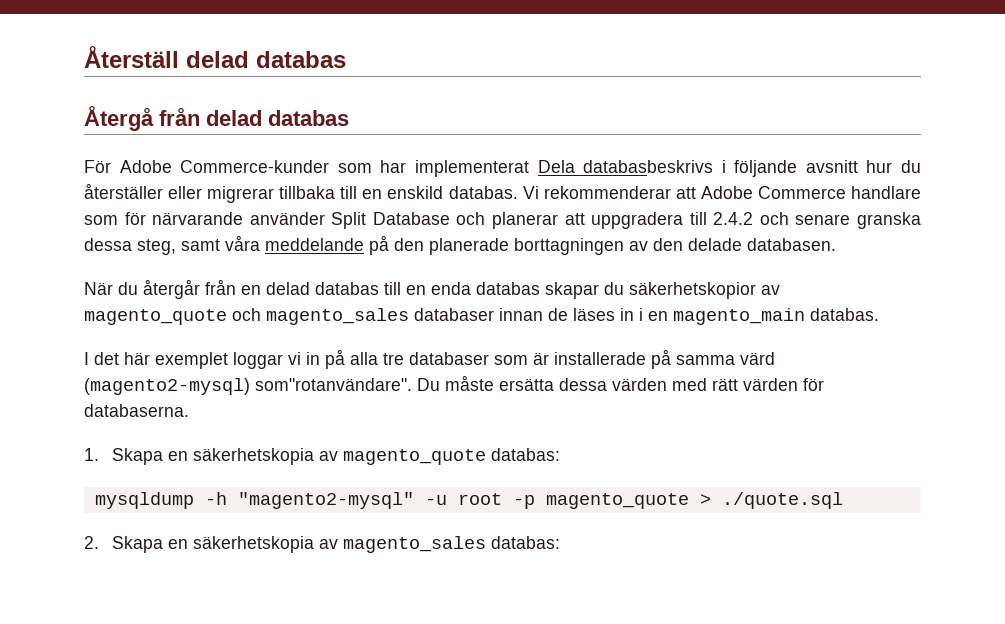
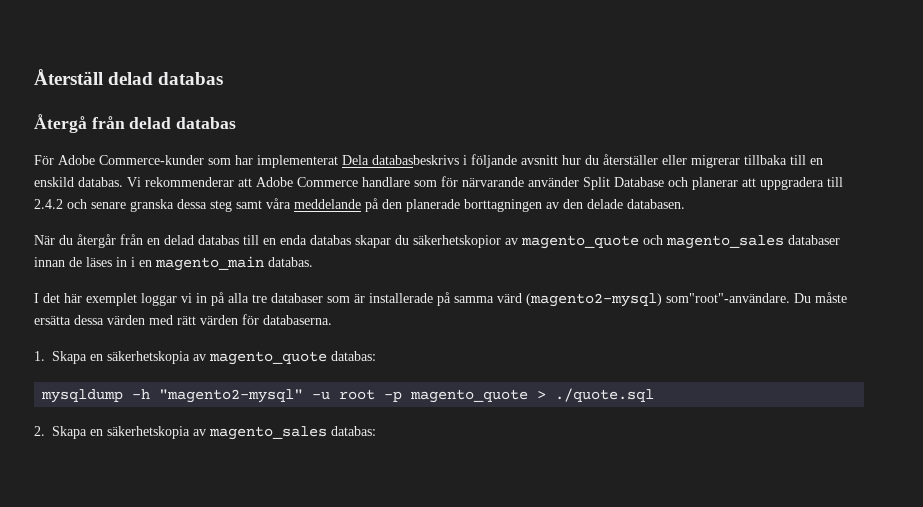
- Vi rekommenderar att Adobe Commerce handlare som för närvarande använder Split Database och planerar att uppgradera till 2.4.2 och senare granska dessa steg, samt våra meddelande på den planerade borttagningen av den delade databasen.
+ Vi rekommenderar att Adobe Commerce handlare som för närvarande använder Split Database och planerar att uppgradera till 2.4.2 och senare granska dessa steg samt våra meddelande på den planerade borttagningen av den delade databasen.
- I det här exemplet loggar vi in på alla tre databaser som är installerade på samma värd (magento2-mysql) som"rotanvändare".
+ I det här exemplet loggar vi in på alla tre databaser som är installerade på samma värd (magento2-mysql) som"root"-användare.

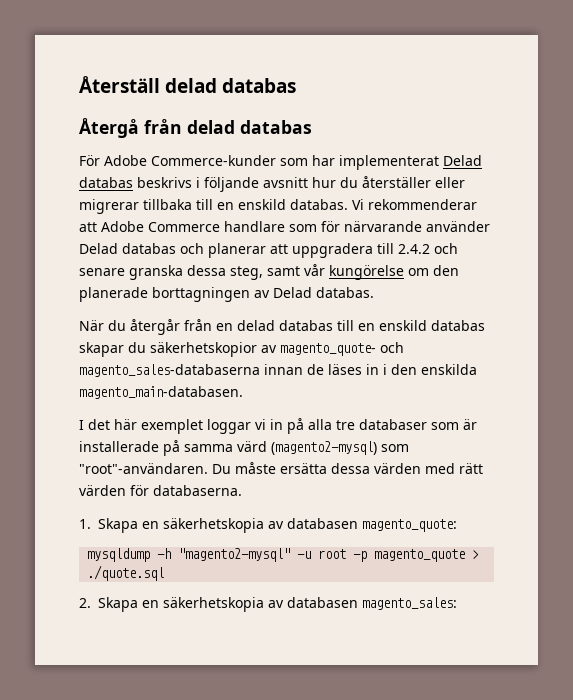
- För Adobe Commerce-kunder som har implementerat Dela databasbeskrivs i följande avsnitt hur du återställer eller migrerar tillbaka till en enskild databas.
+ För Adobe Commerce-kunder som har implementerat Delad databas beskrivs i följande avsnitt hur du återställer eller migrerar tillbaka till en enskild databas.
- Vi rekommenderar att Adobe Commerce handlare som för närvarande använder Split Database och planerar att uppgradera till 2.4.2 och senare granska dessa steg samt våra meddelande på den planerade borttagningen av den delade databasen.
+ Vi rekommenderar att Adobe Commerce handlare som för närvarande använder Delad databas och planerar att uppgradera till 2.4.2 och senare granska dessa steg, samt vår kungörelse om den planerade borttagningen av Delad databas.
- När du återgår från en delad databas till en enda databas skapar du säkerhetskopior av magento_quote och magento_sales databaser innan de läses in i en magento_main databas.
+ När du återgår från en delad databas till en enskild databas skapar du säkerhetskopior av magento_quote- och magento_sales-databaserna innan de läses in i den enskilda magento_main-databasen.
- I det här exemplet loggar vi in på alla tre databaser som är installerade på samma värd (magento2-mysql) som"root"-användare.
+ I det här exemplet loggar vi in på alla tre databaser som är installerade på samma värd (magento2-mysql) som "root"-användaren.
- 1. Skapa en säkerhetskopia av magento_quote databas:
+ 1. Skapa en säkerhetskopia av databasen magento_quote:
- 2. Skapa en säkerhetskopia av magento_sales databas:
+ 2. Skapa en säkerhetskopia av databasen magento_sales:

